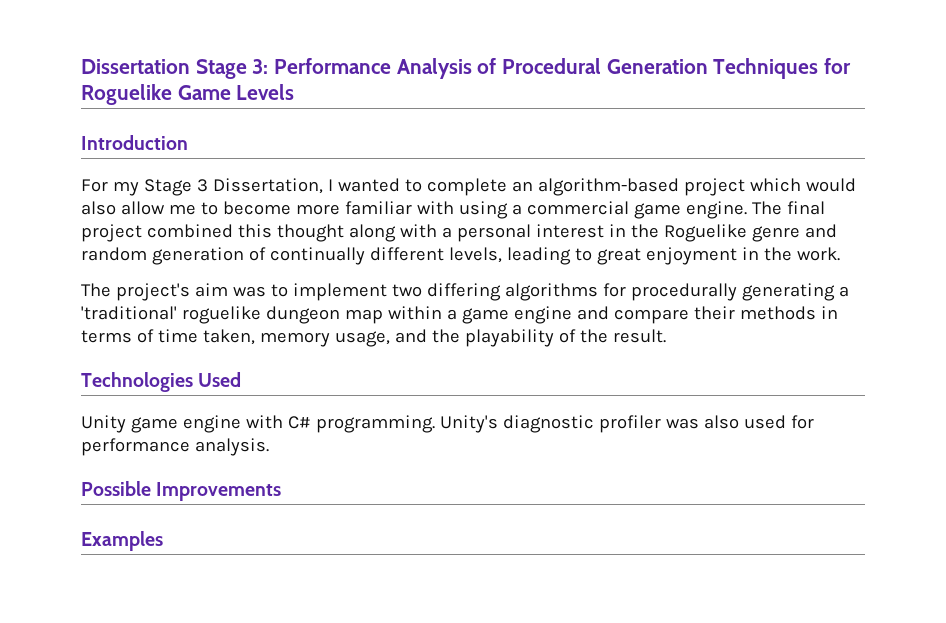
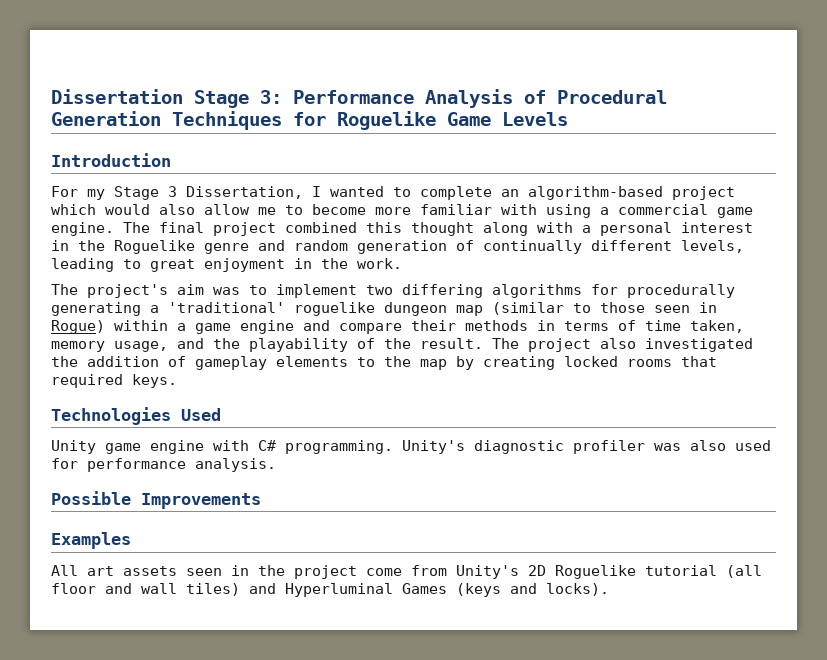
- The project's aim was to implement two differing algorithms for procedurally generating a 'traditional' roguelike dungeon map within a game engine and compare their methods in terms of time taken, memory usage, and the playability of the result.
+ The project's aim was to implement two differing algorithms for procedurally generating a 'traditional' roguelike dungeon map (similar to those seen in Rogue) within a game engine and compare their methods in terms of time taken, memory usage, and the playability of the result. The project also investigated the addition of gameplay elements to the map by creating locked rooms that required keys.
+ All art assets seen in the project come from Unity's 2D Roguelike tutorial (all floor and wall tiles) and Hyperluminal Games (keys and locks).

